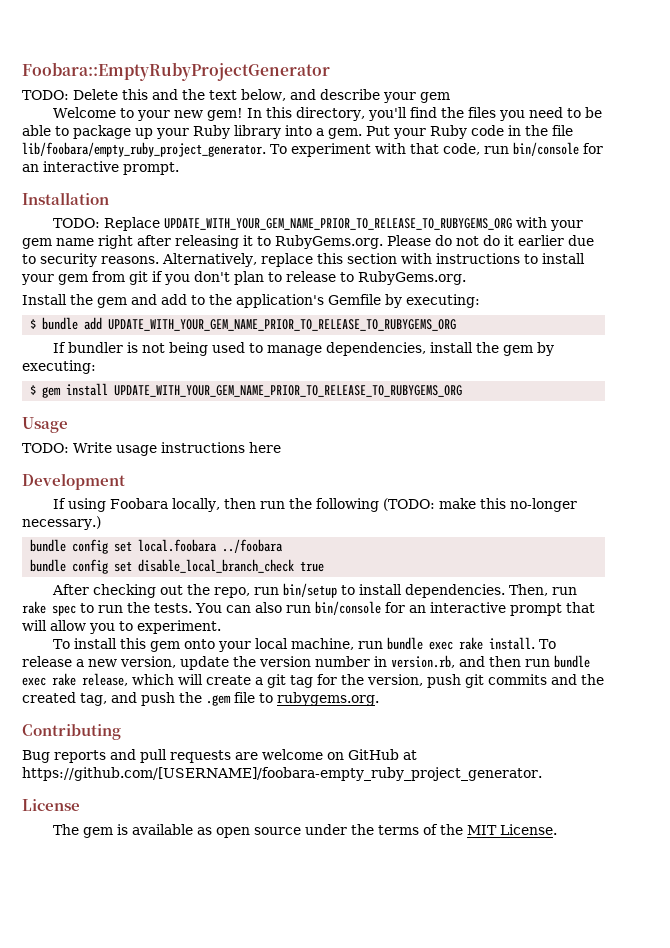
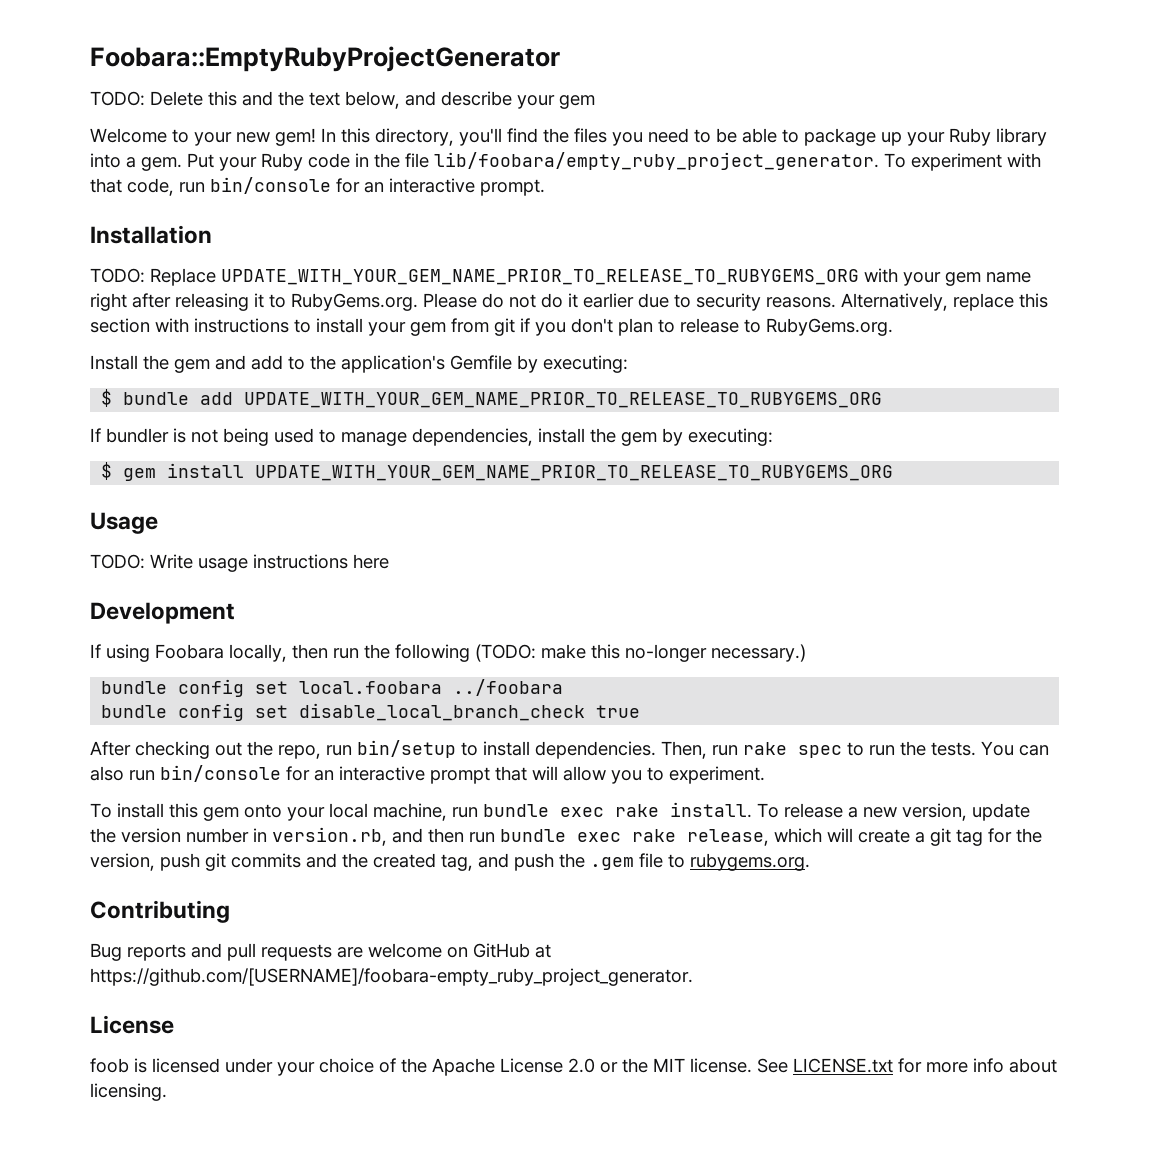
- The gem is available as open source under the terms of the MIT License.
+ foob is licensed under your choice of the Apache License 2.0 or the MIT license. See LICENSE.txt for more info about licensing.

